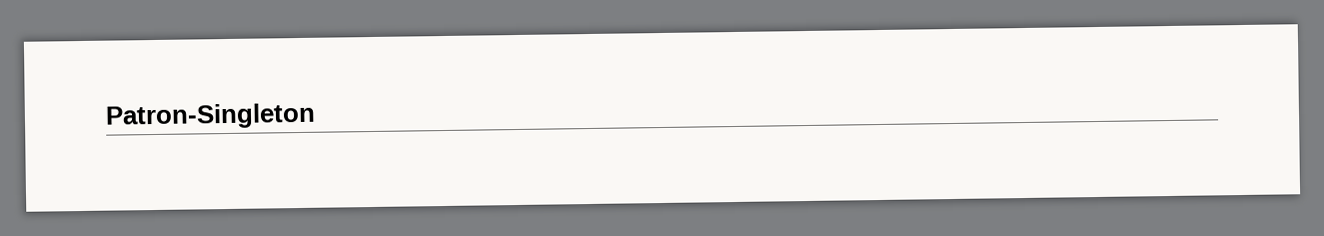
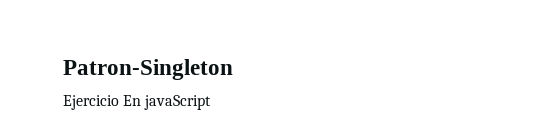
+ Ejercicio En javaScript

